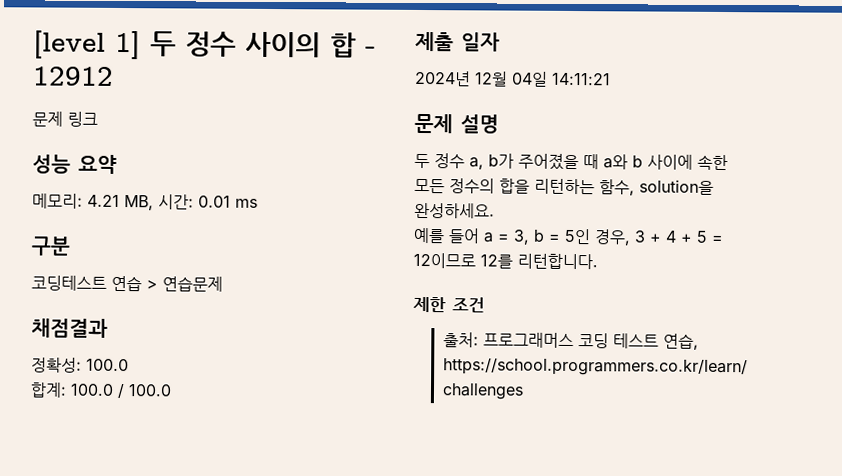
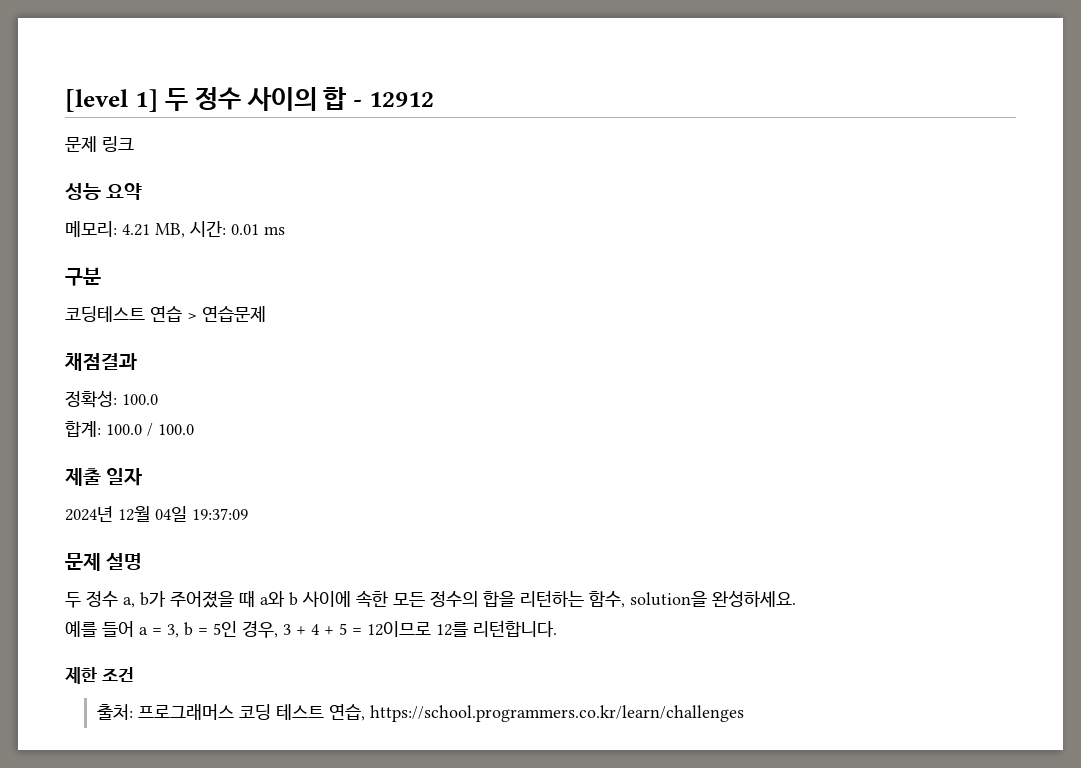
- 2024년 12월 04일 14:11:21
+ 2024년 12월 04일 19:37:09

